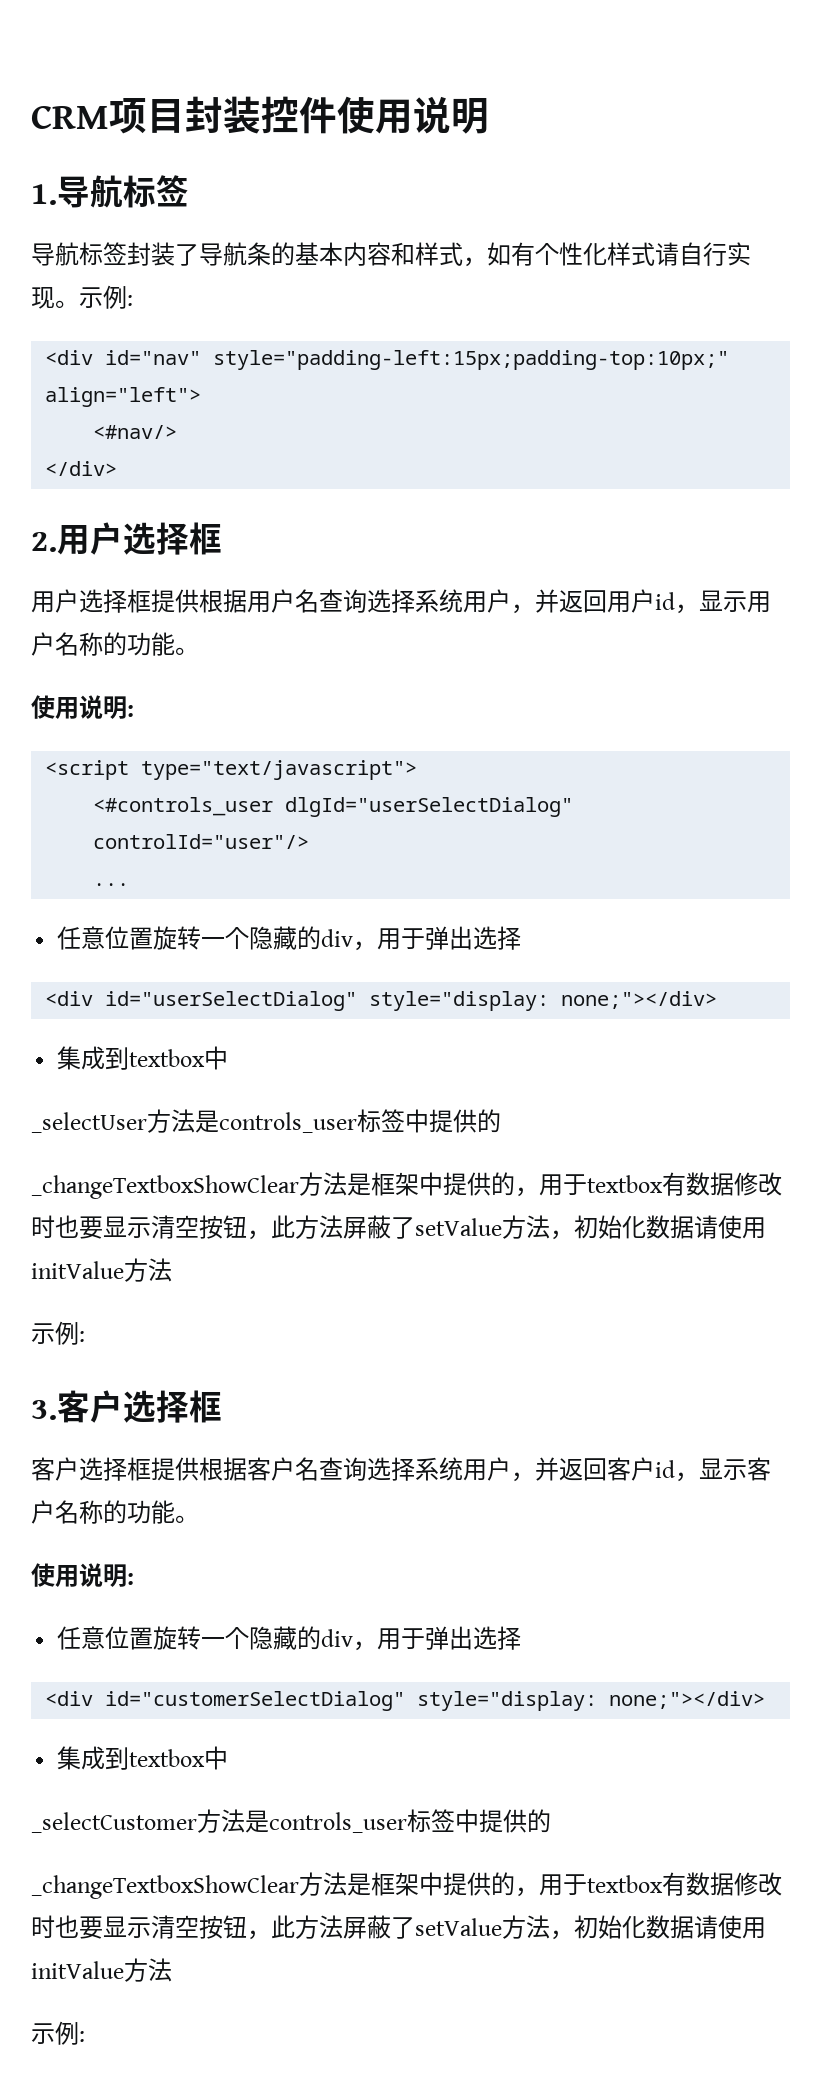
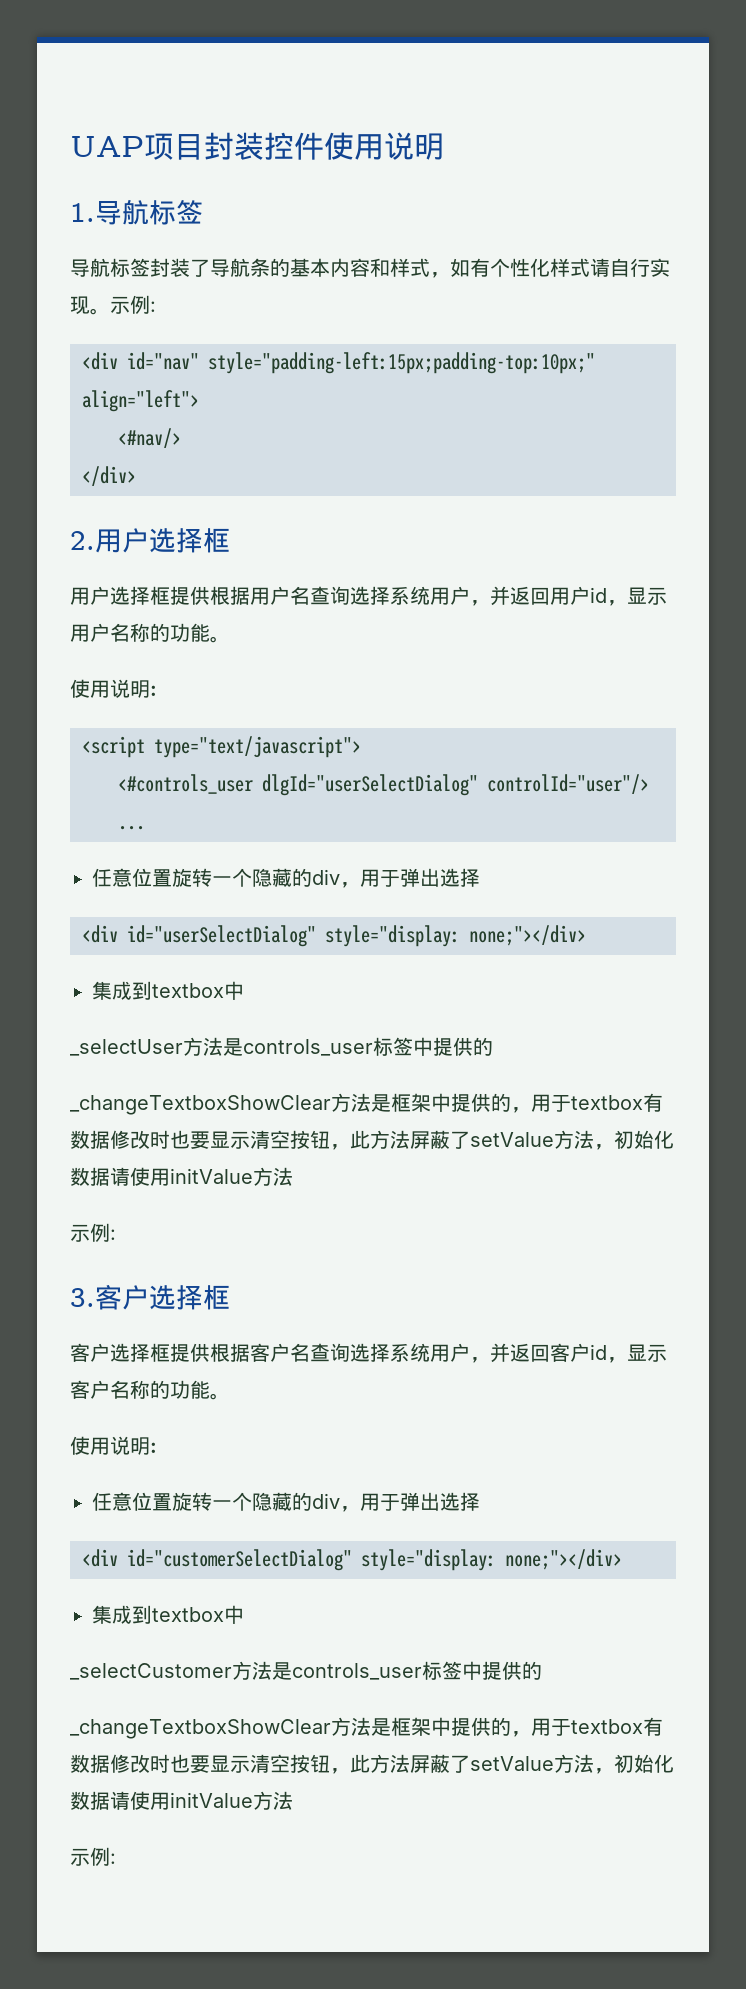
- CRM项目封装控件使用说明
+ UAP项目封装控件使用说明

